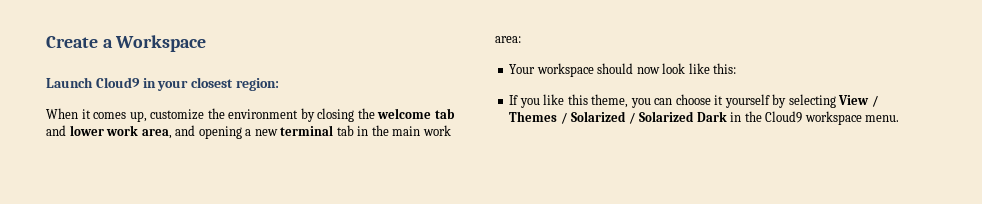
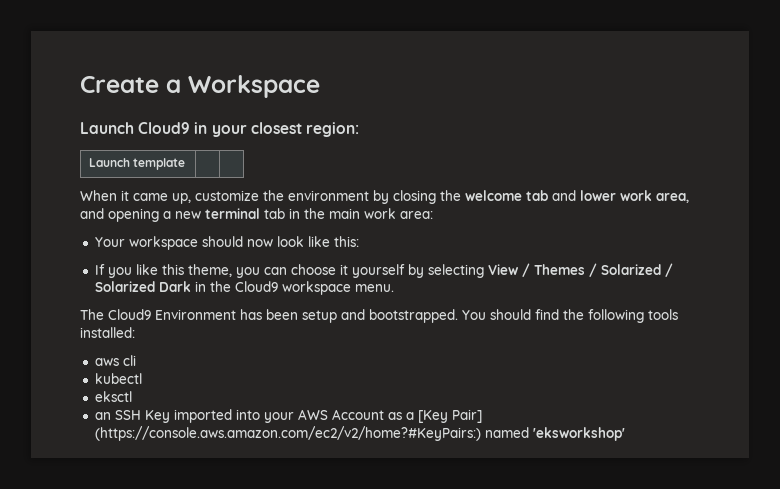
+ Launch template | |
- When it comes up, customize the environment by closing the welcome tab and lower work area, and opening a new terminal tab in the main work area:
+ When it came up, customize the environment by closing the welcome tab and lower work area, and opening a new terminal tab in the main work area:
+ The Cloud9 Environment has been setup and bootstrapped. You should find the following tools installed:
+ aws cli
+ kubectl
+ eksctl
+ an SSH Key imported into your AWS Account as a [Key Pair] (https://console.aws.amazon.com/ec2/v2/home?#KeyPairs:) named 'eksworkshop'

